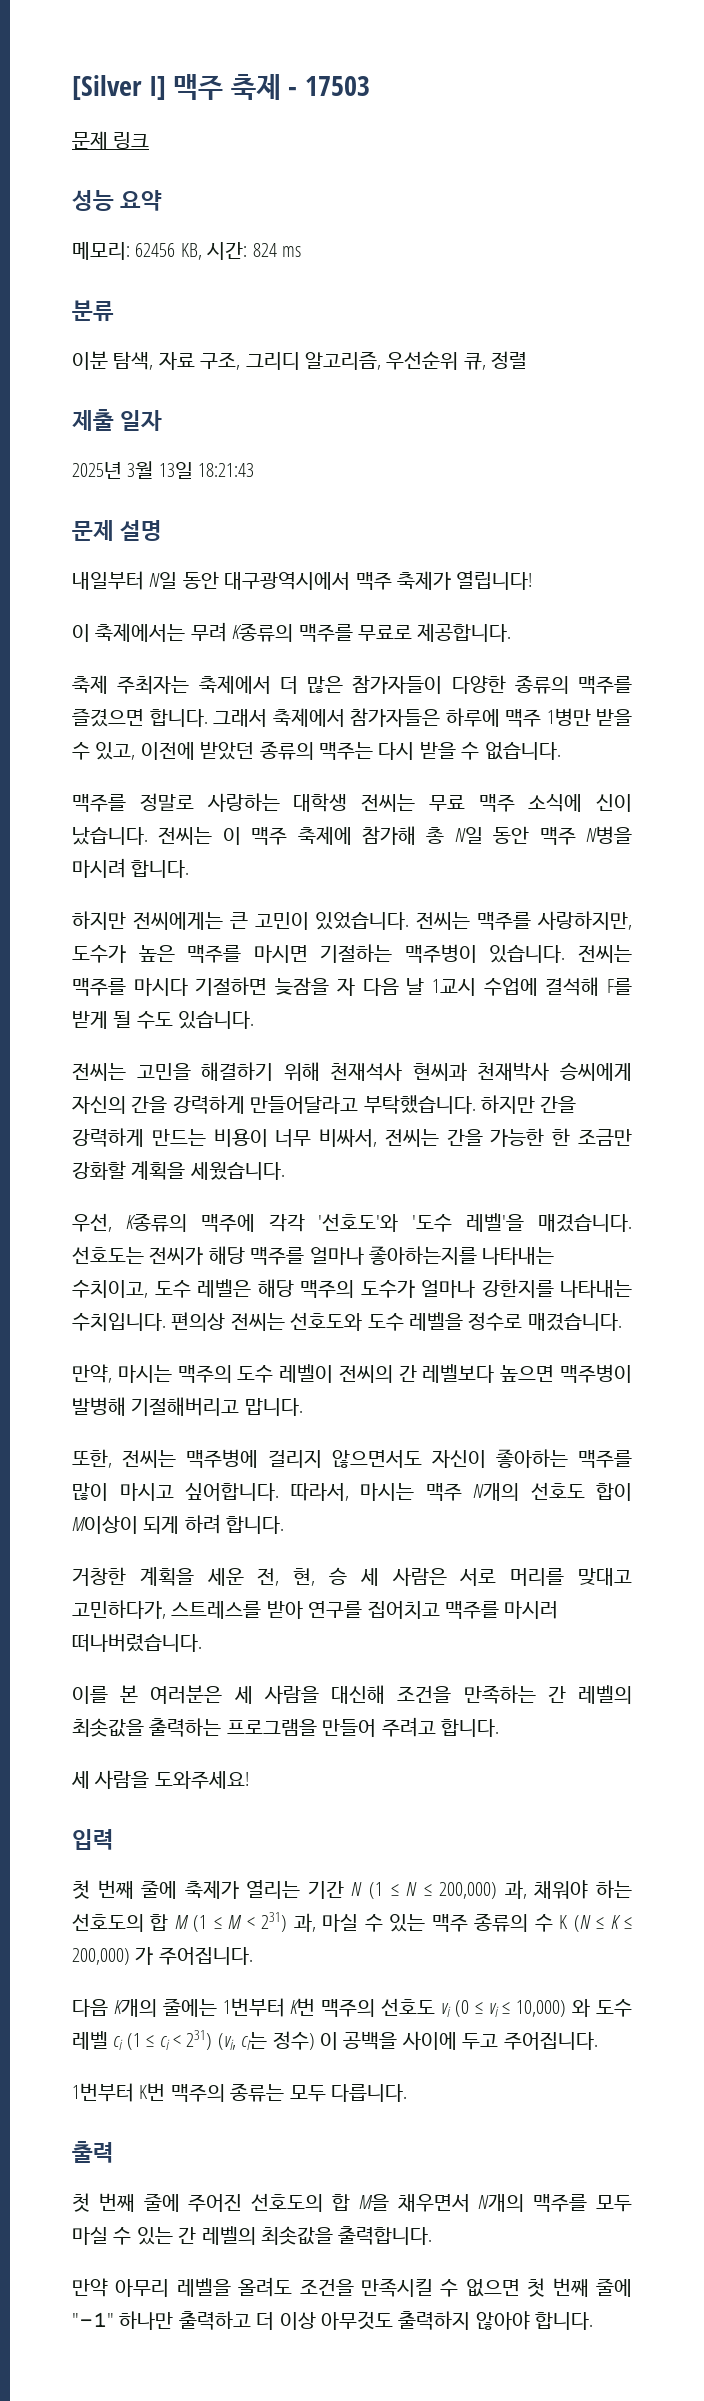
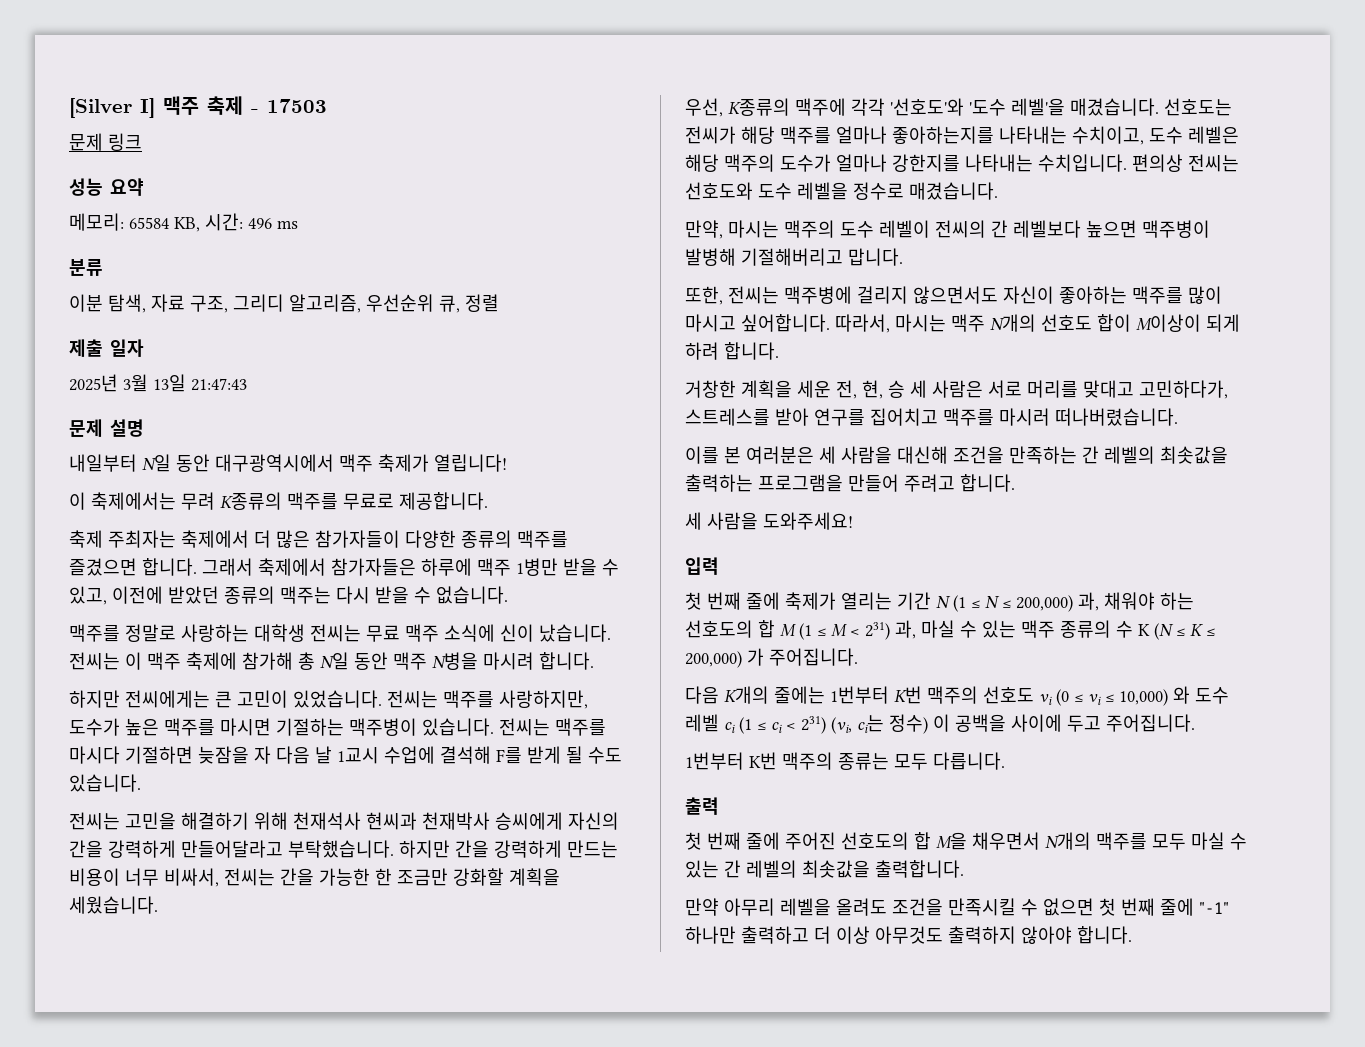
- 메모리: 62456 KB, 시간: 824 ms
+ 메모리: 65584 KB, 시간: 496 ms
- 2025년 3월 13일 18:21:43
+ 2025년 3월 13일 21:47:43

